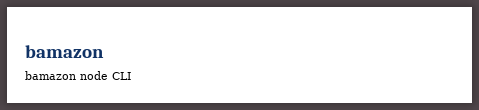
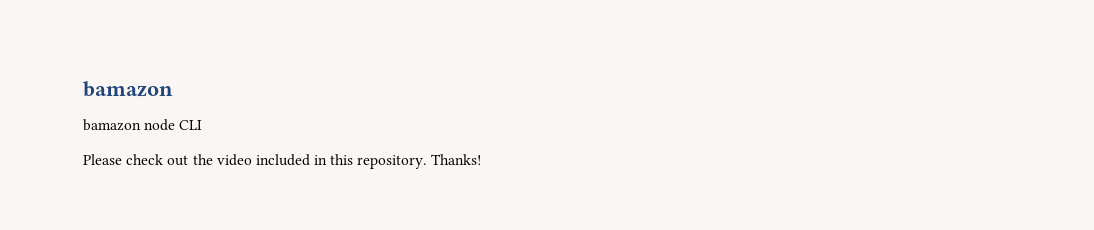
+ Please check out the video included in this repository. Thanks!

